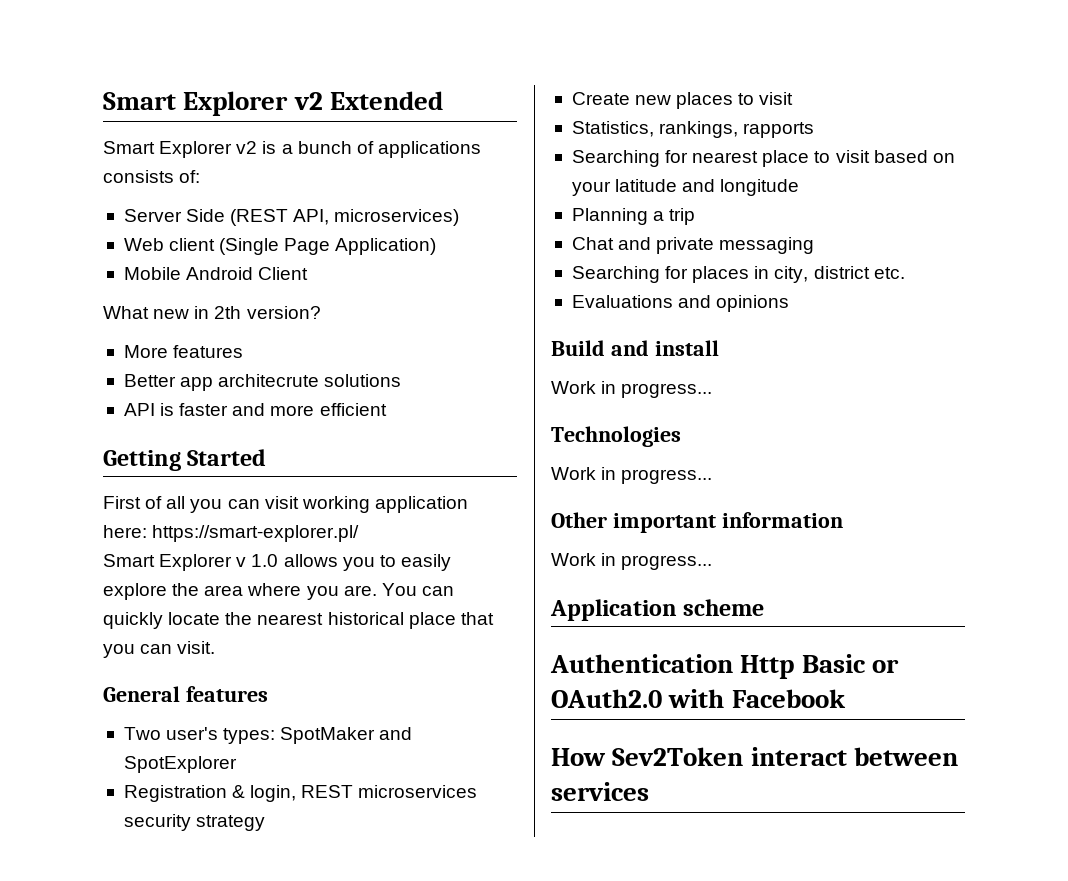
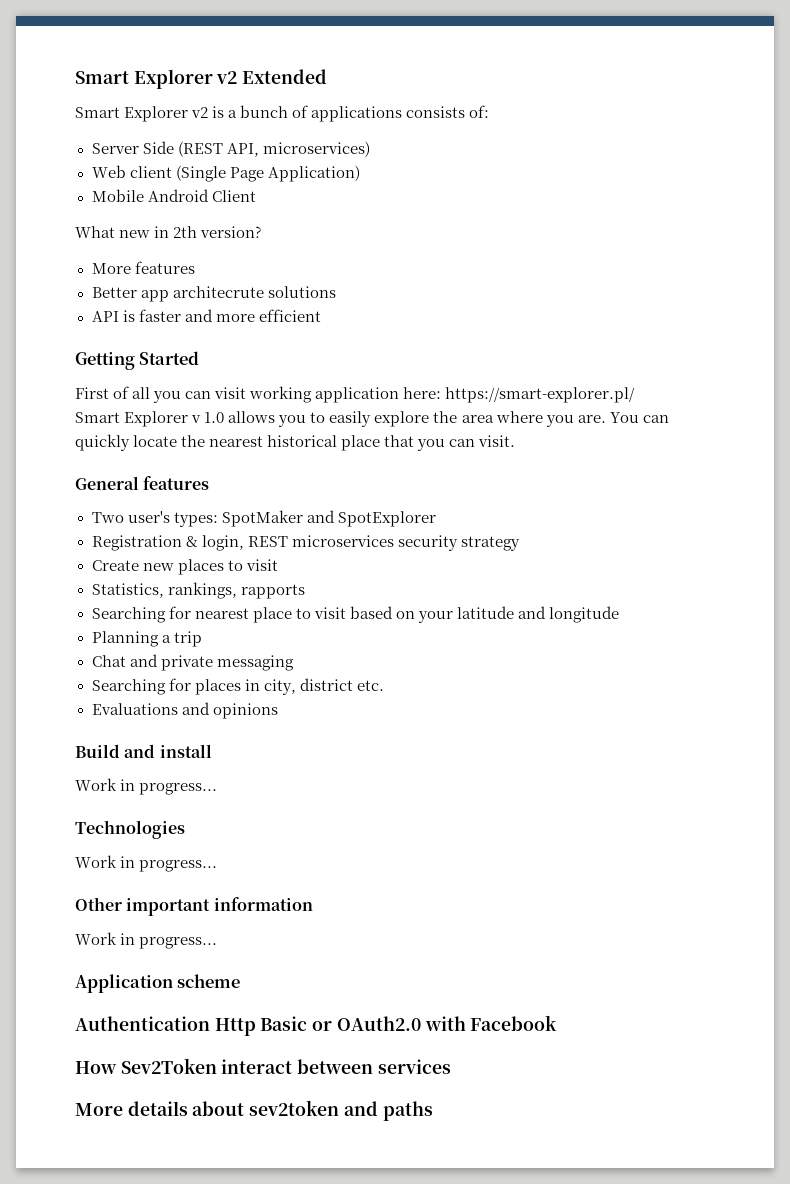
+ More details about sev2token and paths

